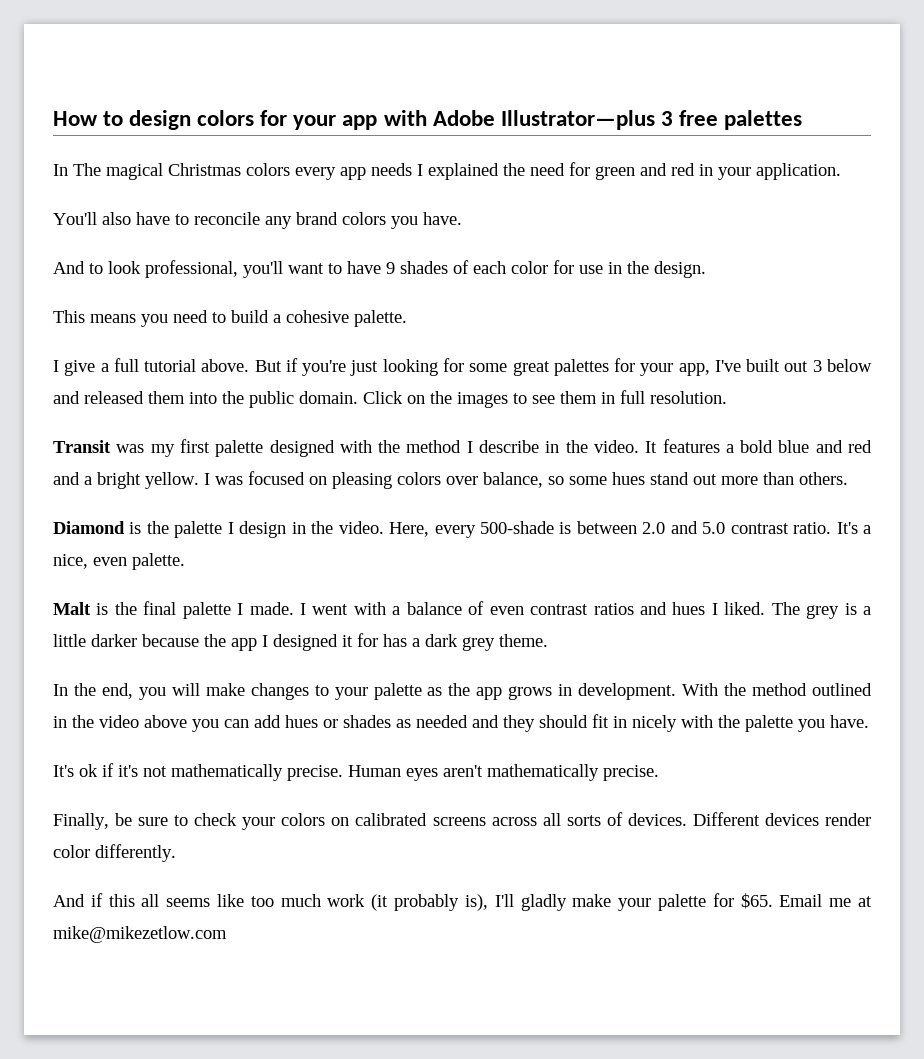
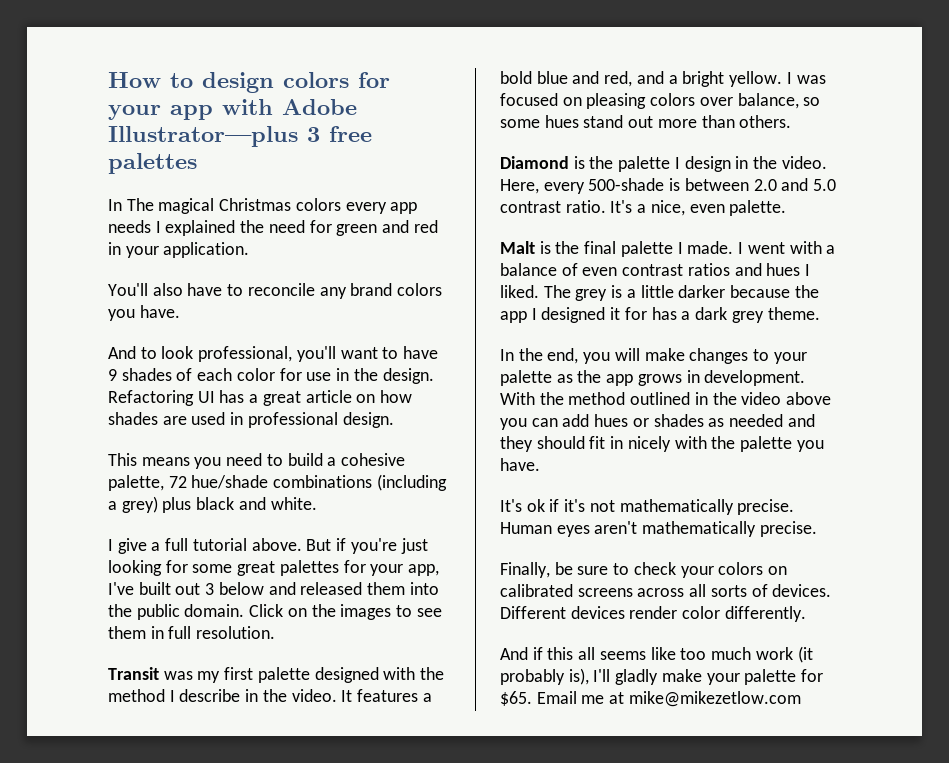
+ Refactoring UI has a great article on how shades are used in professional design.
- This means you need to build a cohesive palette.
+ This means you need to build a cohesive palette, 72 hue/shade combinations (including a grey) plus black and white.
- It features a bold blue and red and a bright yellow.
+ It features a bold blue and red, and a bright yellow.

